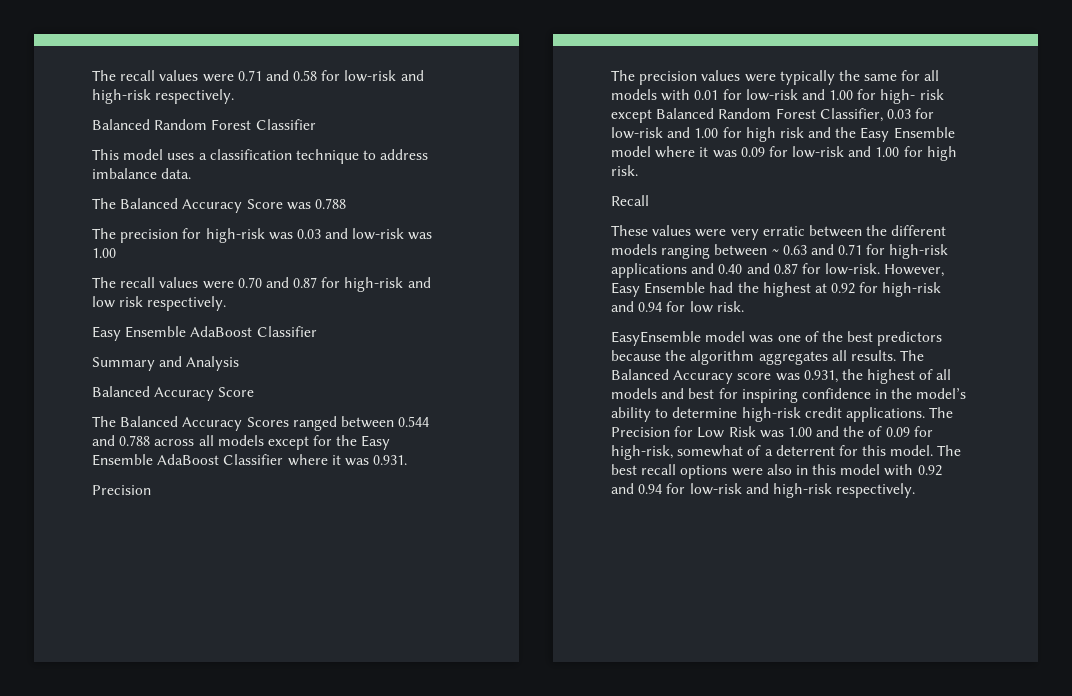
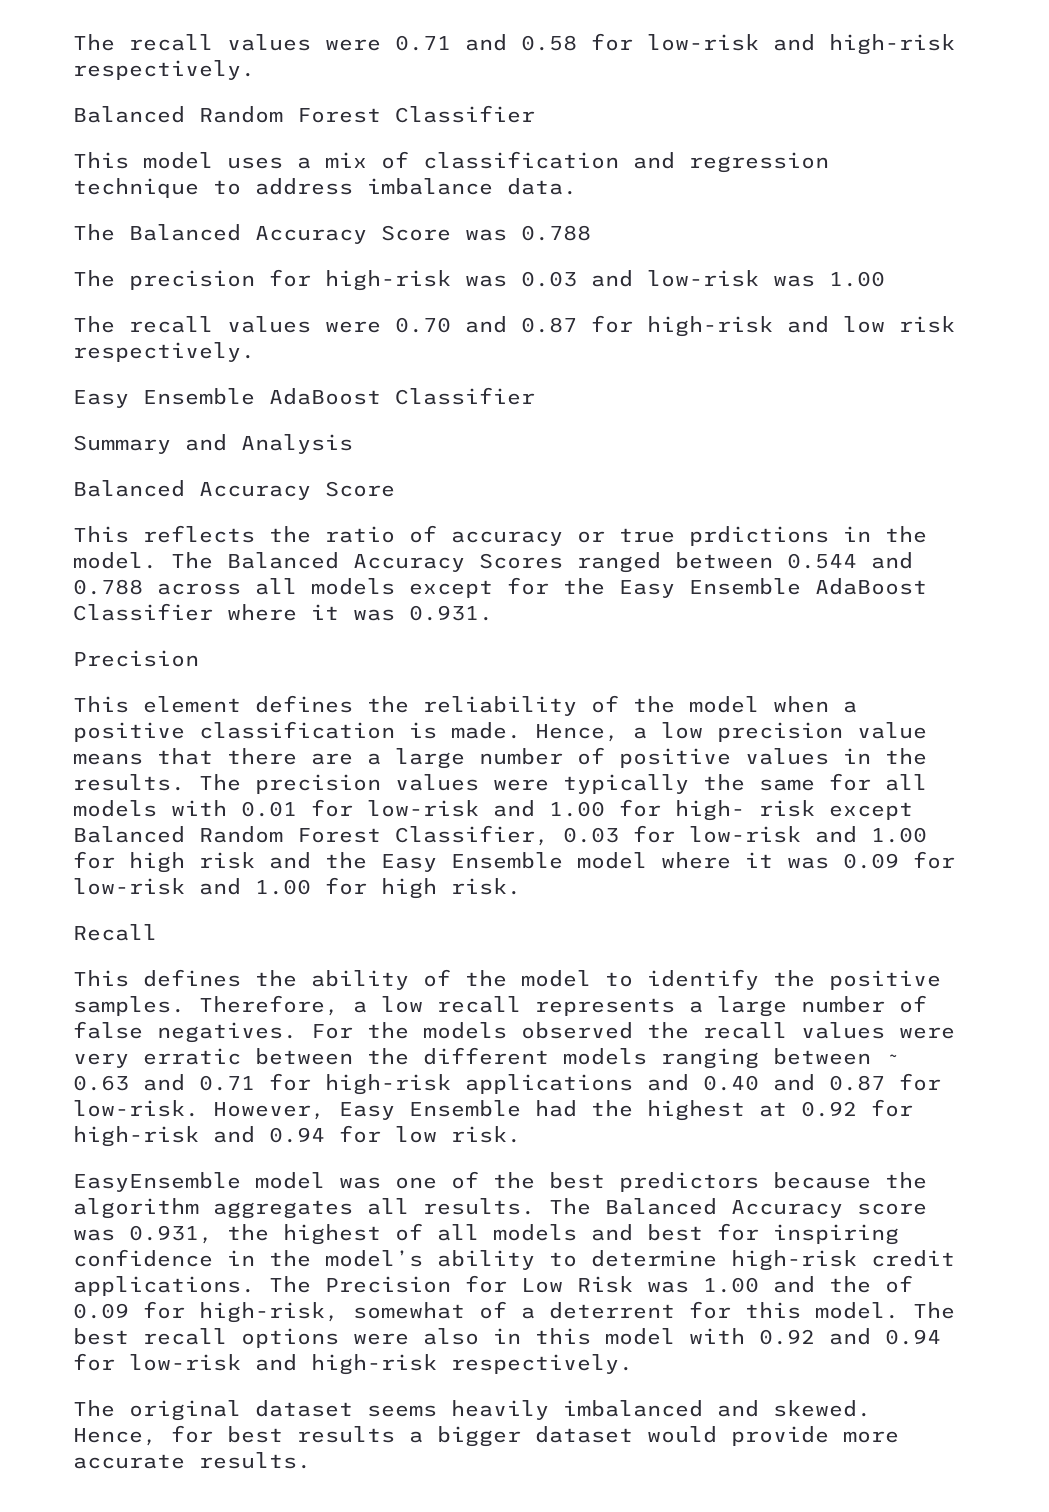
- This model uses a classification technique to address imbalance data.
+ This model uses a mix of classification and regression technique to address imbalance data.
+ This reflects the ratio of accuracy or true prdictions in the model.
+ This element defines the reliability of the model when a positive classification is made. Hence, a low precision value means that there are a large number of positive values in the results.
- These values were very erratic between the different models ranging between ~ 0.63 and 0.71 for high-risk applications and 0.40 and 0.87 for low-risk.
+ This defines the ability of the model to identify the positive samples. Therefore, a low recall represents a large number of false negatives. For the models observed the recall values were very erratic between the different models ranging between ~ 0.63 and 0.71 for high-risk applications and 0.40 and 0.87 for low-risk.
+ The original dataset seems heavily imbalanced and skewed. Hence, for best results a bigger dataset would provide more accurate results.

